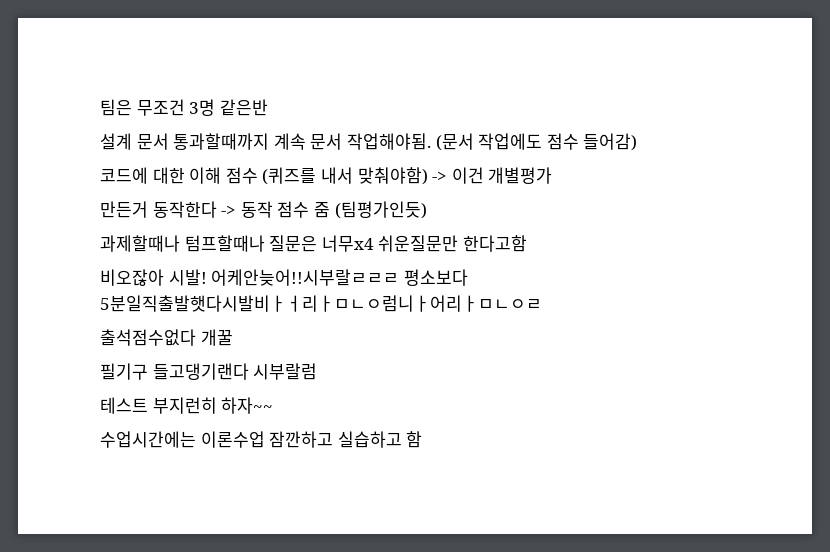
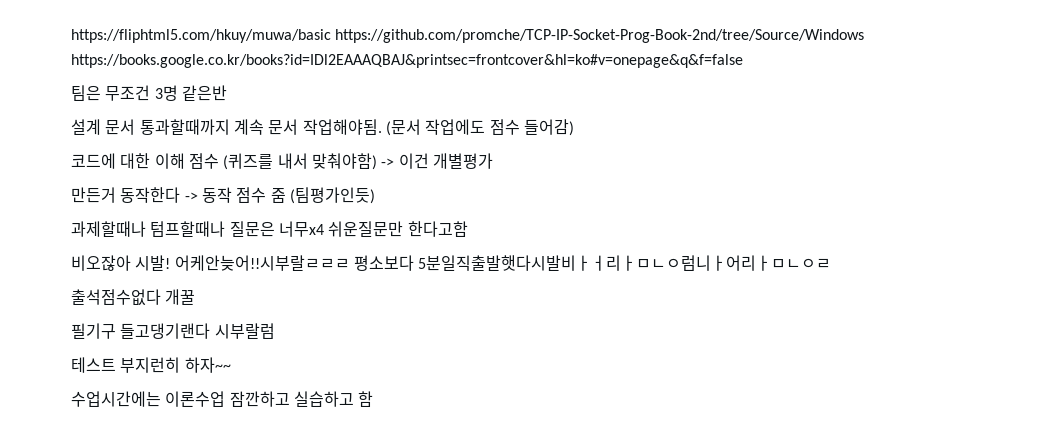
+ https://fliphtml5.com/hkuy/muwa/basic https://github.com/promche/TCP-IP-Socket-Prog-Book-2nd/tree/Source/Windows https://books.google.co.kr/books?id=IDl2EAAAQBAJ&printsec=frontcover&hl=ko#v=onepage&q&f=false

